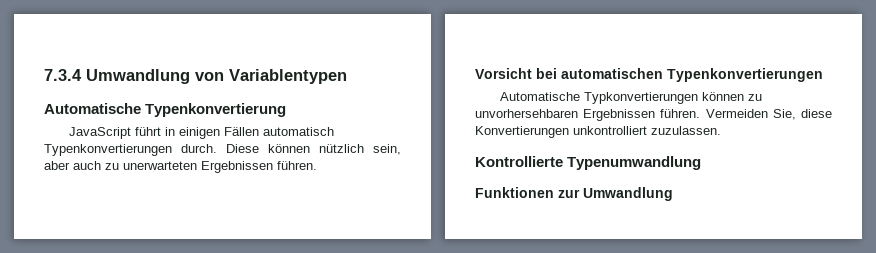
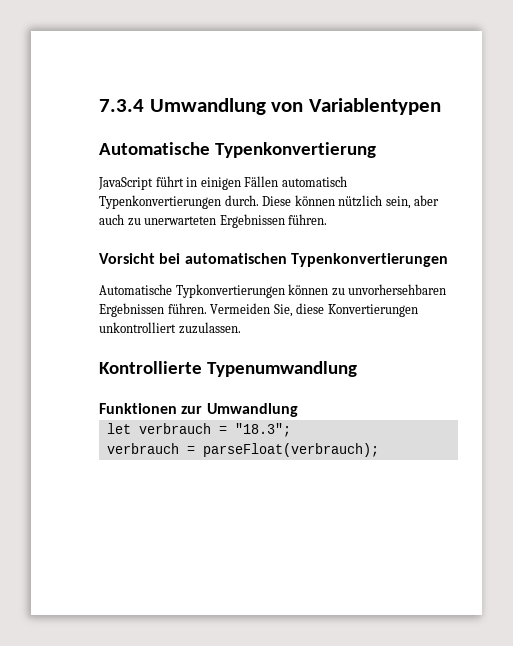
+ let verbrauch = "18.3";
+ verbrauch = parseFloat(verbrauch);

